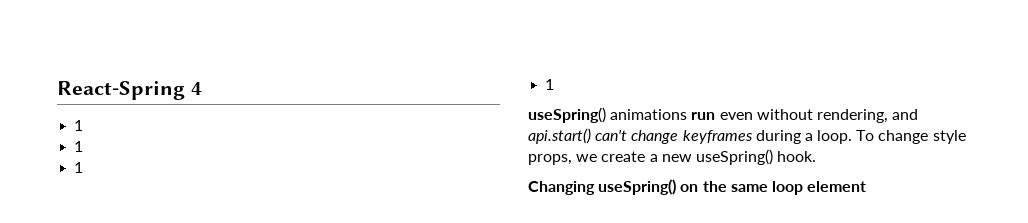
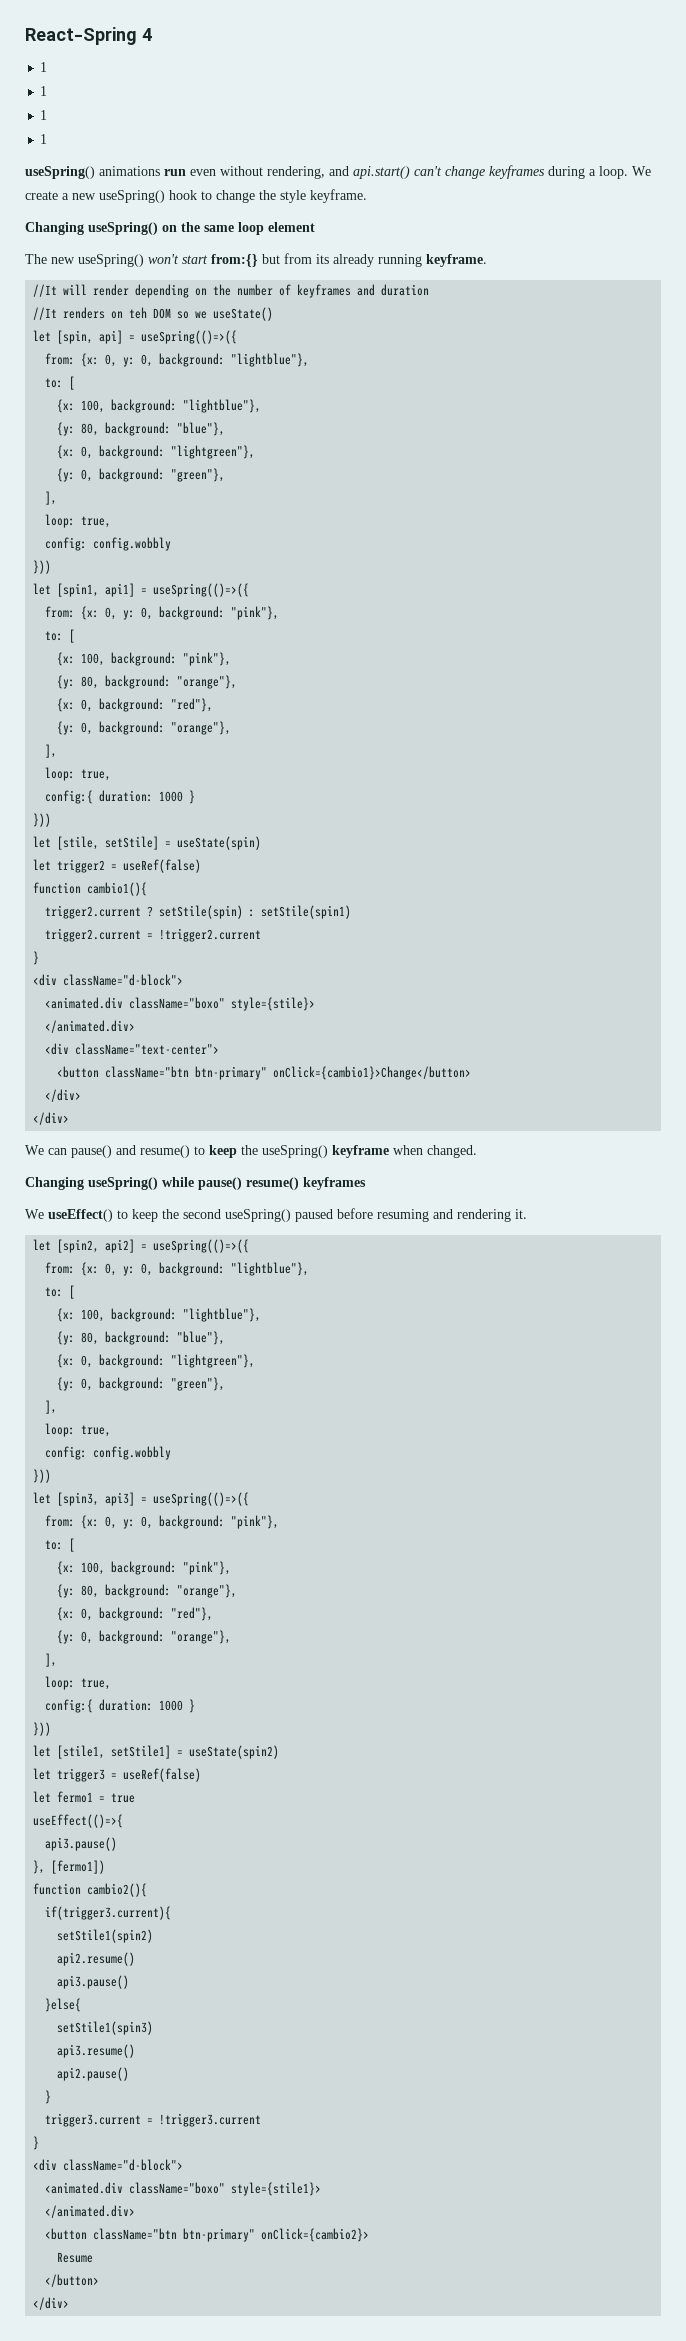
- To change style props, we create a new useSpring() hook.
+ We create a new useSpring() hook to change the style keyframe.
+ The new useSpring() won't start from:{} but from its already running keyframe.
+ //It will render depending on the number of keyframes and duration
+ //It renders on teh DOM so we useState()
+ let [spin, api] = useSpring(()=>({
+ from: {x: 0, y: 0, background: "lightblue"},
+ to: [
+ {x: 100, background: "lightblue"},
+ {y: 80, background: "blue"},
+ {x: 0, background: "lightgreen"},
+ {y: 0, background: "green"},
+ ],
+ loop: true,
+ config: config.wobbly
+ }))
+ let [spin1, api1] = useSpring(()=>({
+ from: {x: 0, y: 0, background: "pink"},
+ to: [
+ {x: 100, background: "pink"},
+ {y: 80, background: "orange"},
+ {x: 0, background: "red"},
+ {y: 0, background: "orange"},
+ ],
+ loop: true,
+ config:{ duration: 1000 }
+ }))
+ let [stile, setStile] = useState(spin)
+ let trigger2 = useRef(false)
+ function cambio1(){
+ trigger2.current ? setStile(spin) : setStile(spin1)
+ trigger2.current = !trigger2.current
+ }
+ <div className="d-block">
+ <animated.div className="boxo" style={stile}>
+ </animated.div>
+ <div className="text-center">
+ <button className="btn btn-primary" onClick={cambio1}>Change</button>
+ </div>
+ </div>
+ We can pause() and resume() to keep the useSpring() keyframe when changed.
+ Changing useSpring() while pause() resume() keyframes
+ We useEffect() to keep the second useSpring() paused before resuming and rendering it.
+ let [spin2, api2] = useSpring(()=>({
+ from: {x: 0, y: 0, background: "lightblue"},
+ to: [
+ {x: 100, background: "lightblue"},
+ {y: 80, background: "blue"},
+ {x: 0, background: "lightgreen"},
+ {y: 0, background: "green"},
+ ],
+ loop: true,
+ config: config.wobbly
+ }))
+ let [spin3, api3] = useSpring(()=>({
+ from: {x: 0, y: 0, background: "pink"},
+ to: [
+ {x: 100, background: "pink"},
+ {y: 80, background: "orange"},
+ {x: 0, background: "red"},
+ {y: 0, background: "orange"},
+ ],
+ loop: true,
+ config:{ duration: 1000 }
+ }))
+ let [stile1, setStile1] = useState(spin2)
+ let trigger3 = useRef(false)
+ let fermo1 = true
+ useEffect(()=>{
+ api3.pause()
+ }, [fermo1])
+ function cambio2(){
+ if(trigger3.current){
+ setStile1(spin2)
+ api2.resume()
+ api3.pause()
+ }else{
+ setStile1(spin3)
+ api3.resume()
+ api2.pause()
+ }
+ trigger3.current = !trigger3.current
+ }
+ <div className="d-block">
+ <animated.div className="boxo" style={stile1}>
+ </animated.div>
+ <button className="btn btn-primary" onClick={cambio2}>
+ Resume
+ </button>
+ </div>

